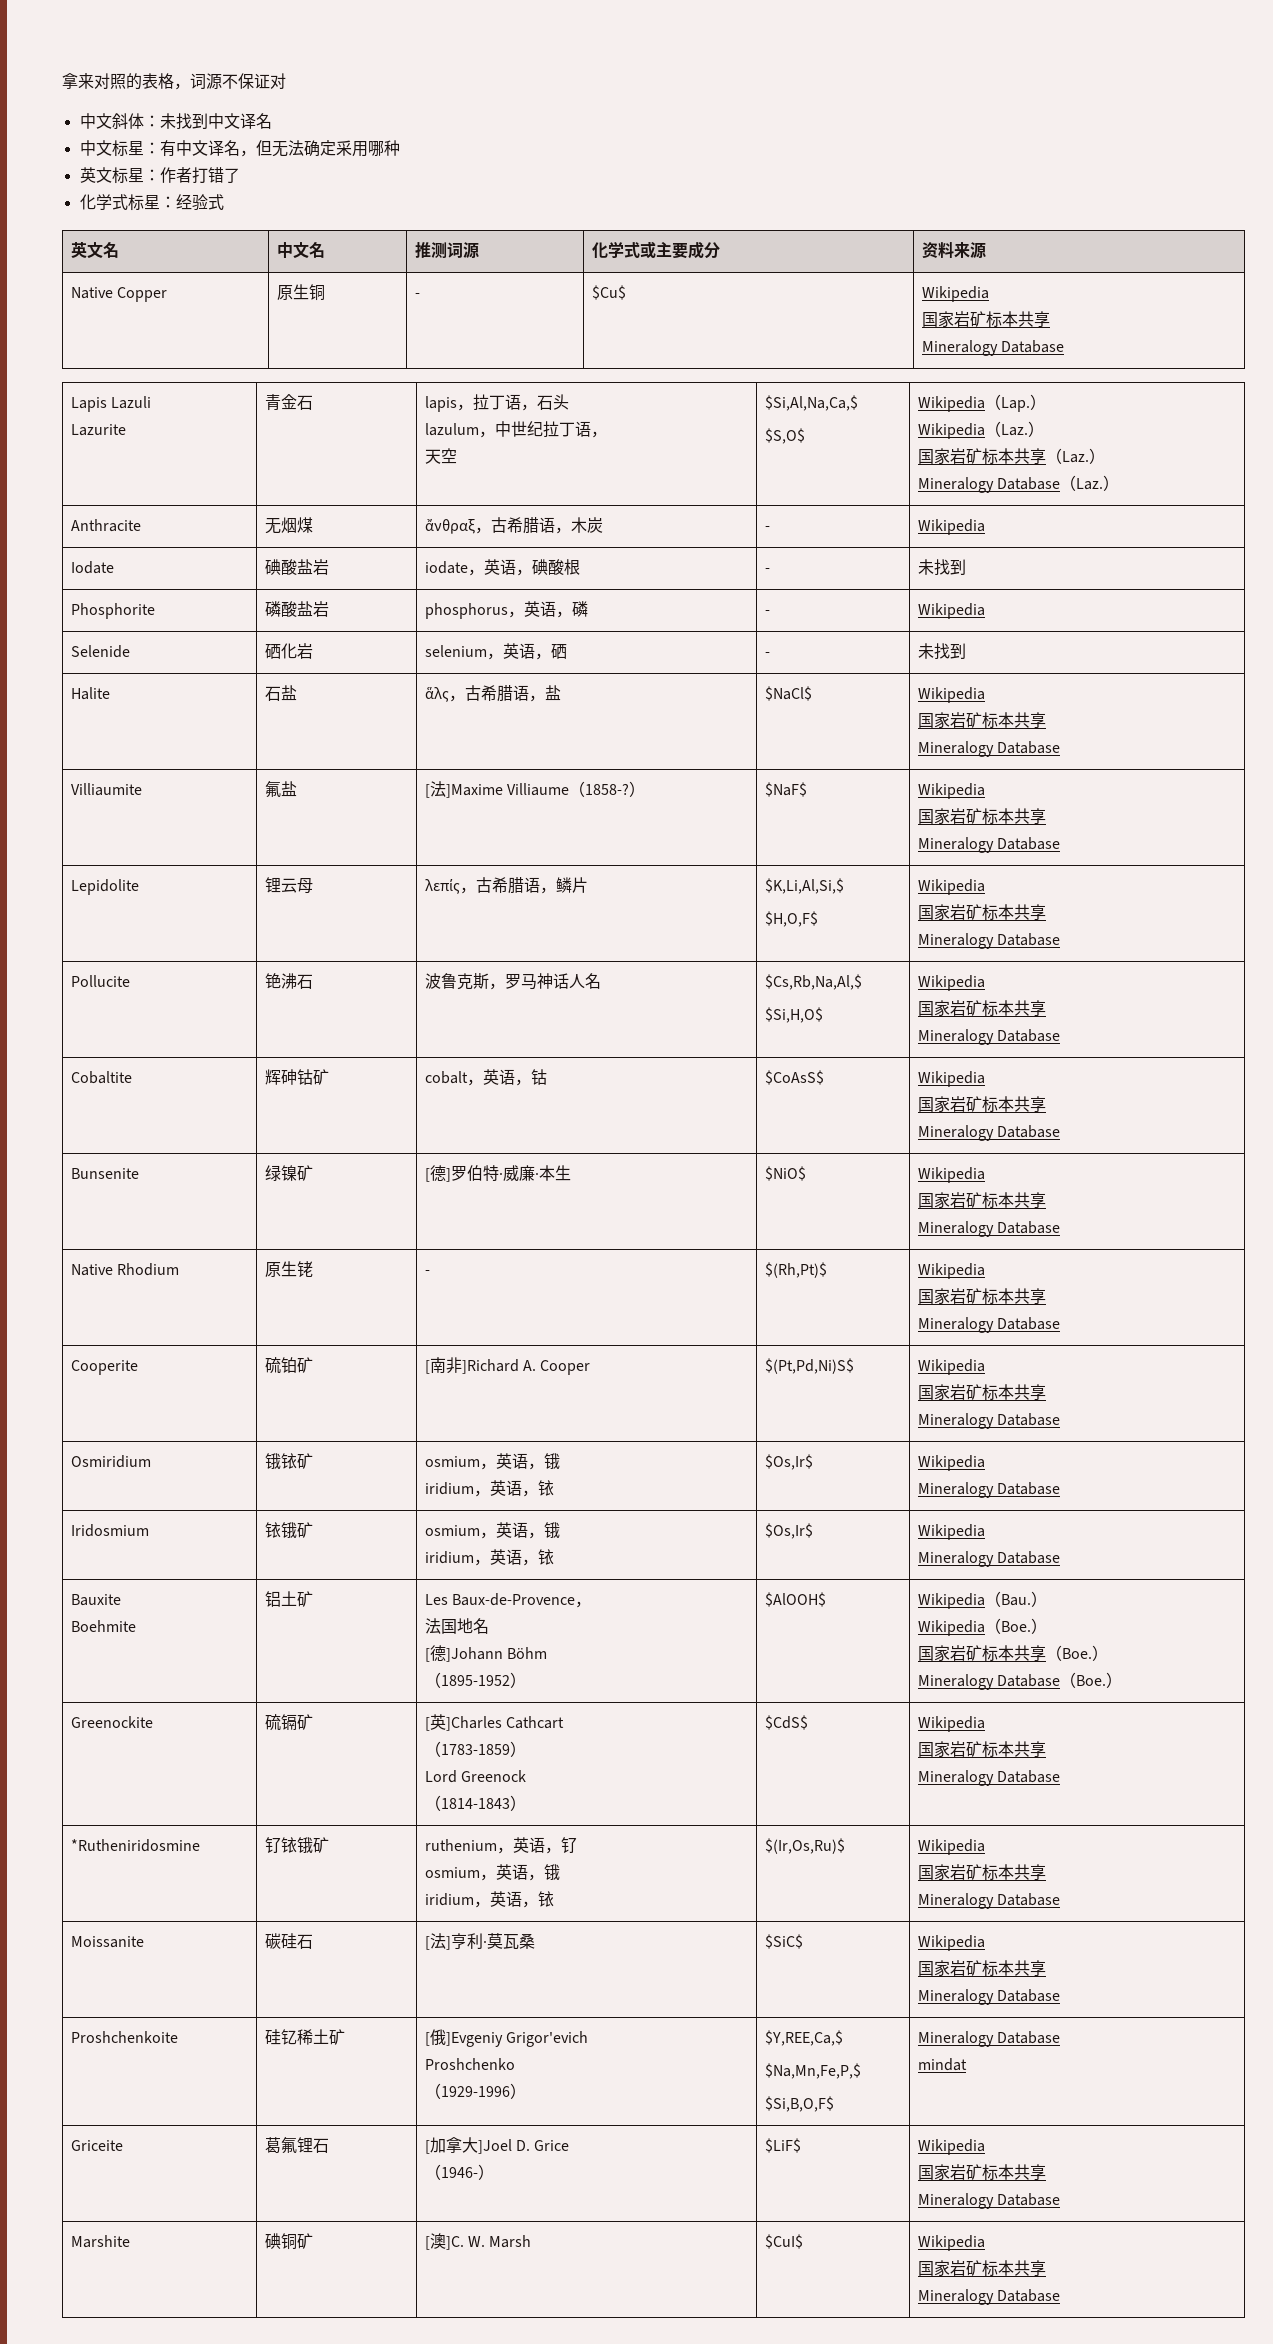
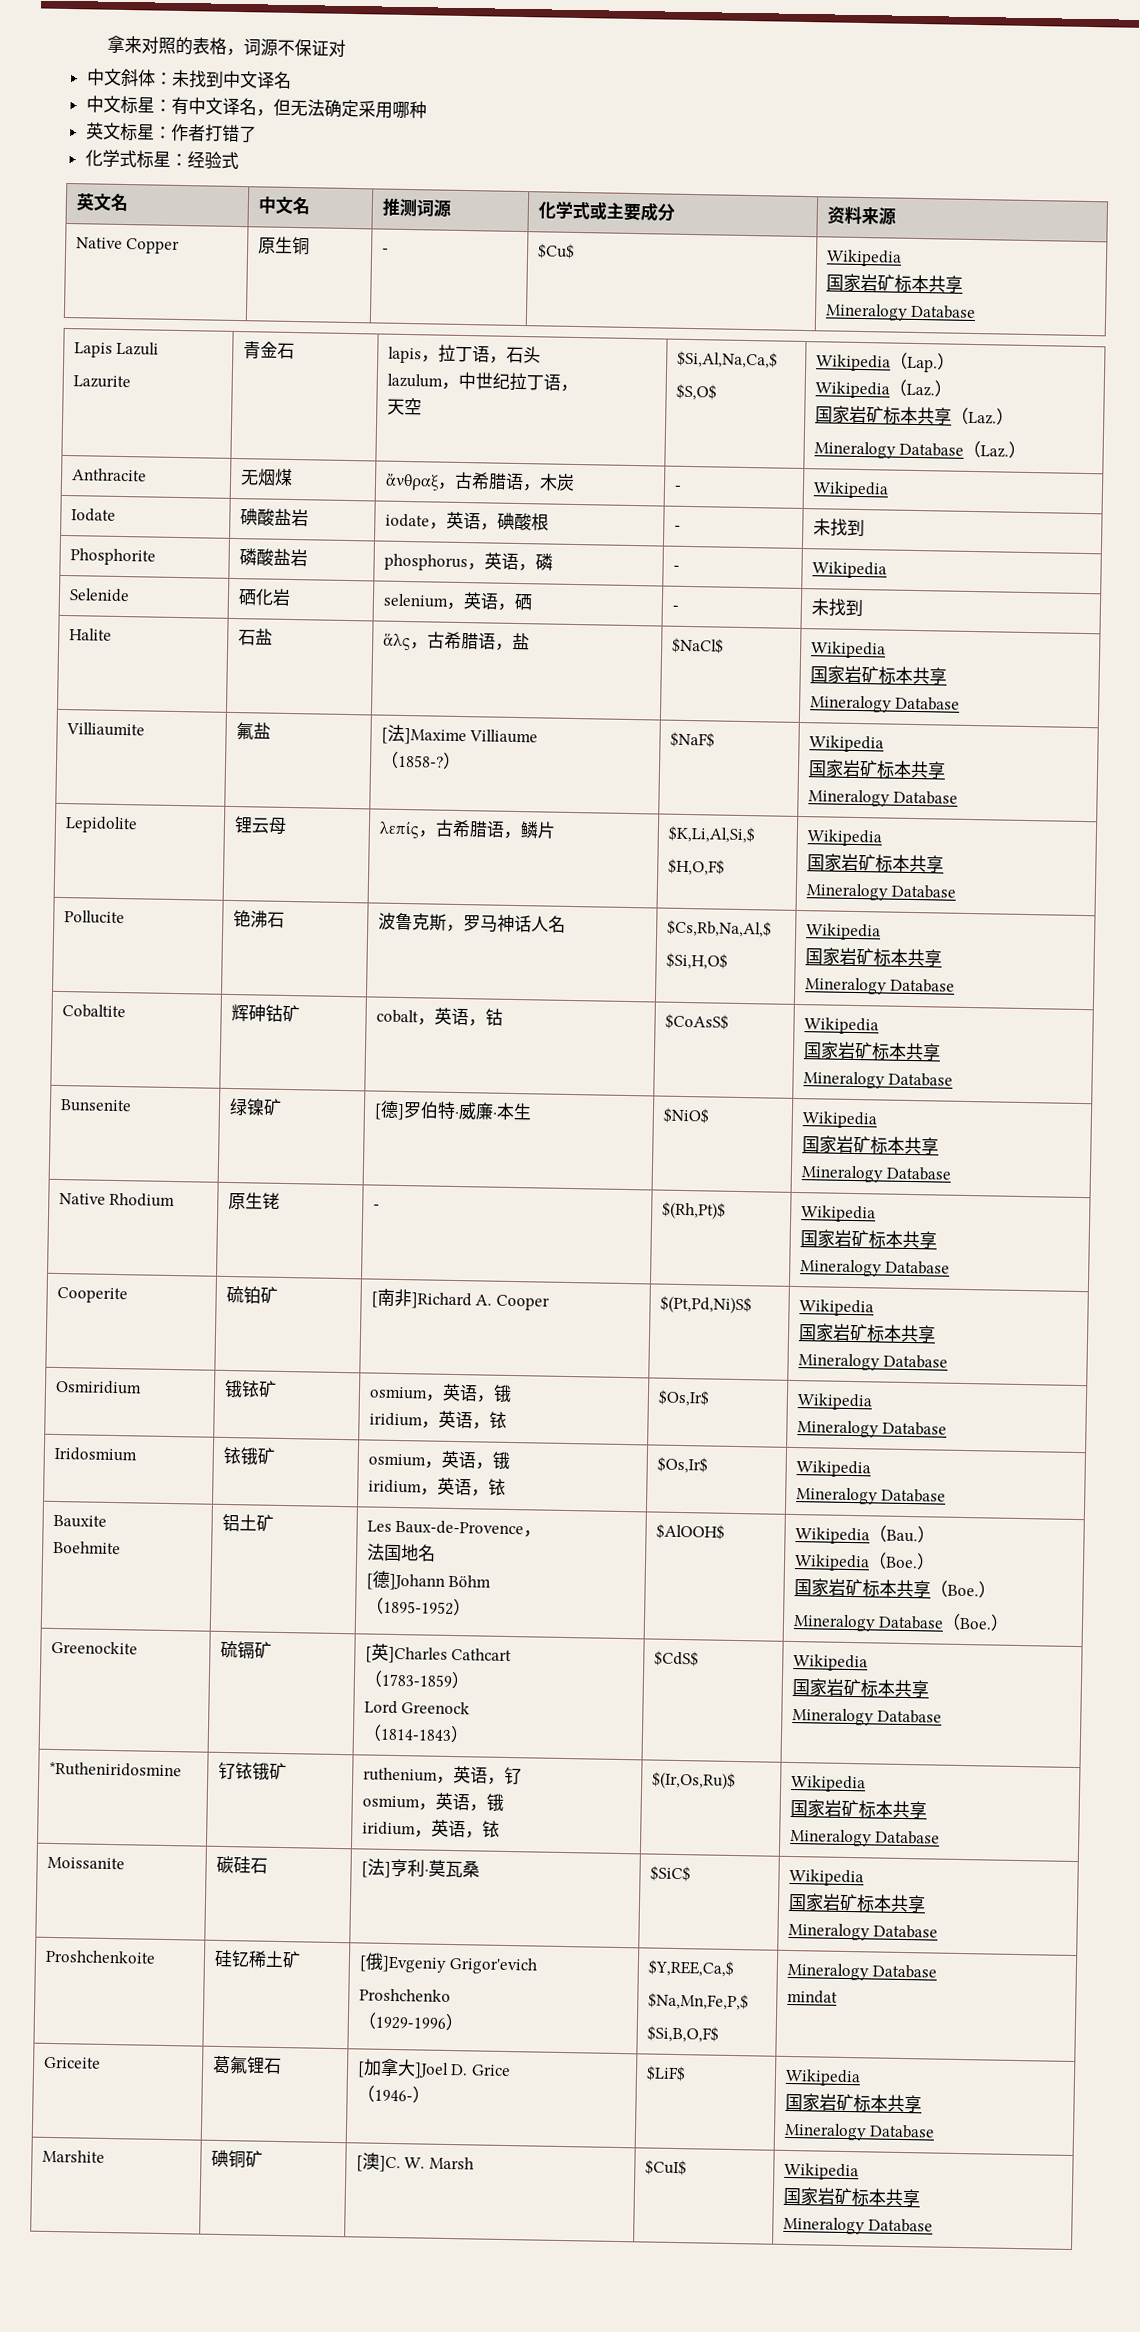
- Villiaumite | 氟盐 | [法]Maxime Villiaume（1858-?） | $NaF$ | Wikipedia
+ Villiaumite | 氟盐 | [法]Maxime Villiaume
+ （1858-?） | $NaF$ | Wikipedia

